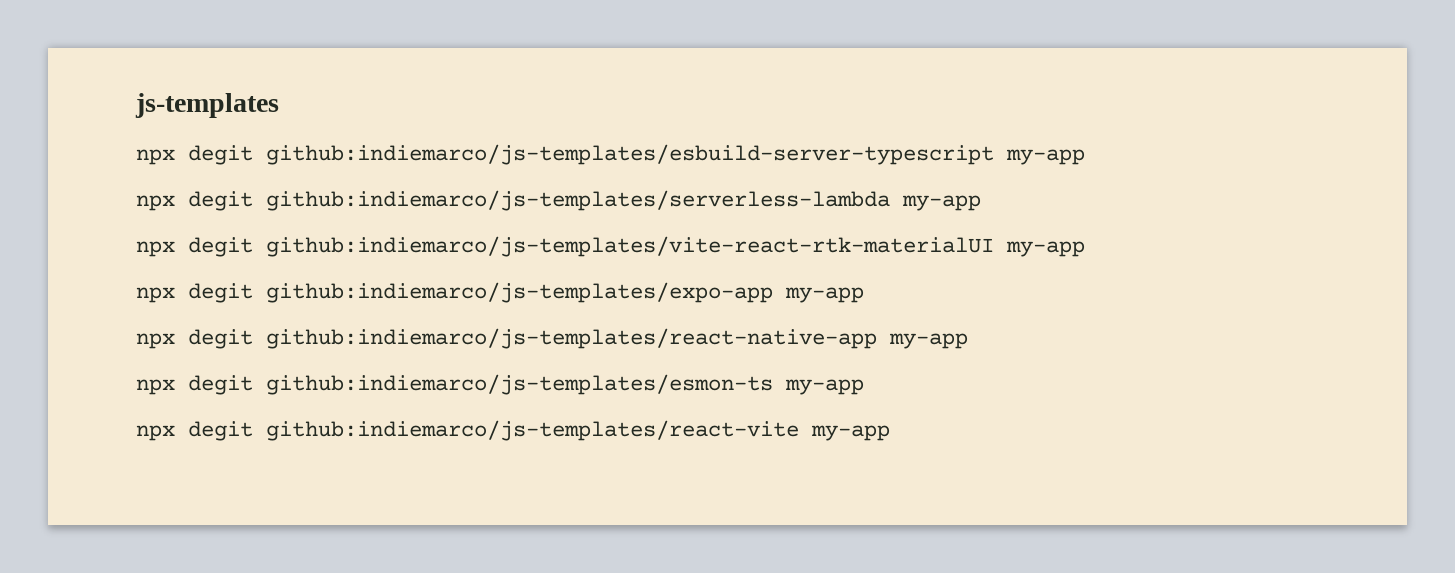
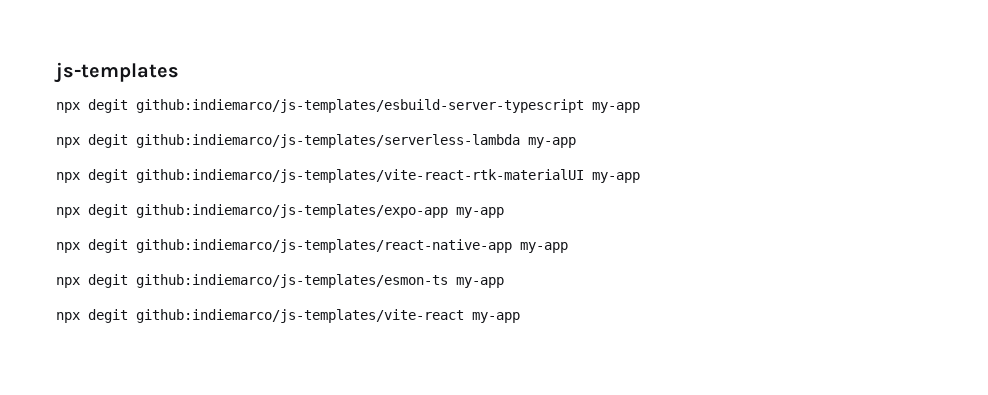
- npx degit github:indiemarco/js-templates/react-vite my-app
+ npx degit github:indiemarco/js-templates/vite-react my-app

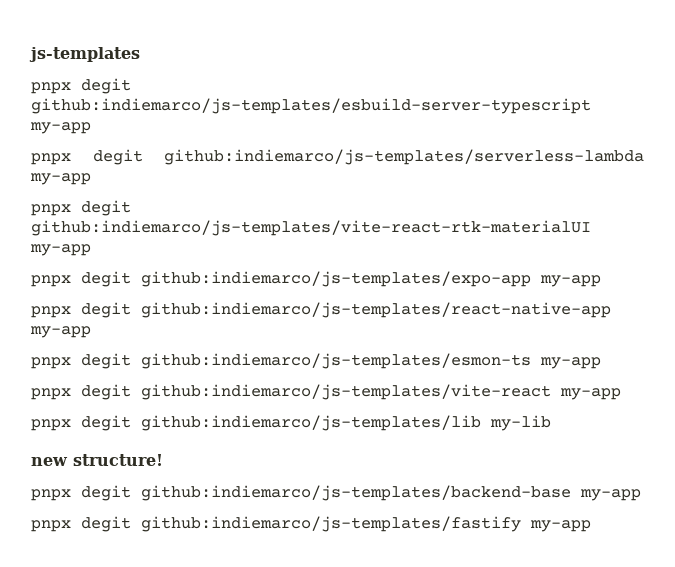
- npx degit github:indiemarco/js-templates/esbuild-server-typescript my-app
+ pnpx degit github:indiemarco/js-templates/esbuild-server-typescript my-app
- npx degit github:indiemarco/js-templates/serverless-lambda my-app
+ pnpx degit github:indiemarco/js-templates/serverless-lambda my-app
- npx degit github:indiemarco/js-templates/vite-react-rtk-materialUI my-app
+ pnpx degit github:indiemarco/js-templates/vite-react-rtk-materialUI my-app
- npx degit github:indiemarco/js-templates/expo-app my-app
+ pnpx degit github:indiemarco/js-templates/expo-app my-app
- npx degit github:indiemarco/js-templates/react-native-app my-app
+ pnpx degit github:indiemarco/js-templates/react-native-app my-app
- npx degit github:indiemarco/js-templates/esmon-ts my-app
+ pnpx degit github:indiemarco/js-templates/esmon-ts my-app
- npx degit github:indiemarco/js-templates/vite-react my-app
+ pnpx degit github:indiemarco/js-templates/vite-react my-app
+ pnpx degit github:indiemarco/js-templates/lib my-lib
+ new structure!
+ pnpx degit github:indiemarco/js-templates/backend-base my-app
+ pnpx degit github:indiemarco/js-templates/fastify my-app

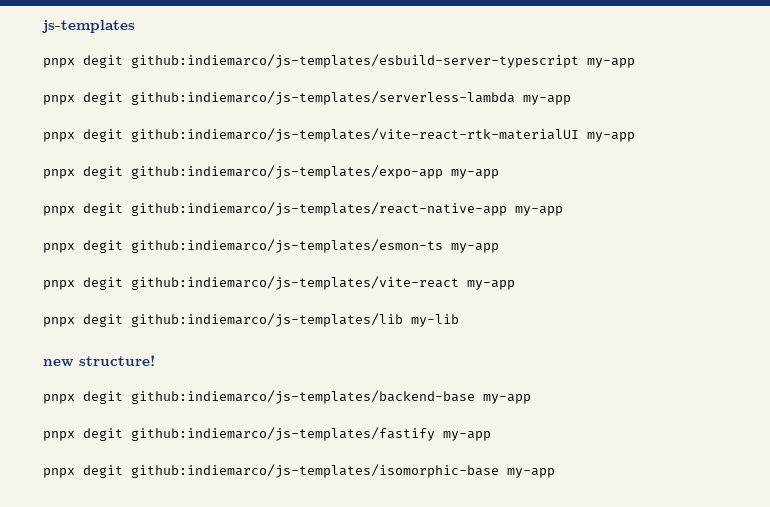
+ pnpx degit github:indiemarco/js-templates/isomorphic-base my-app

